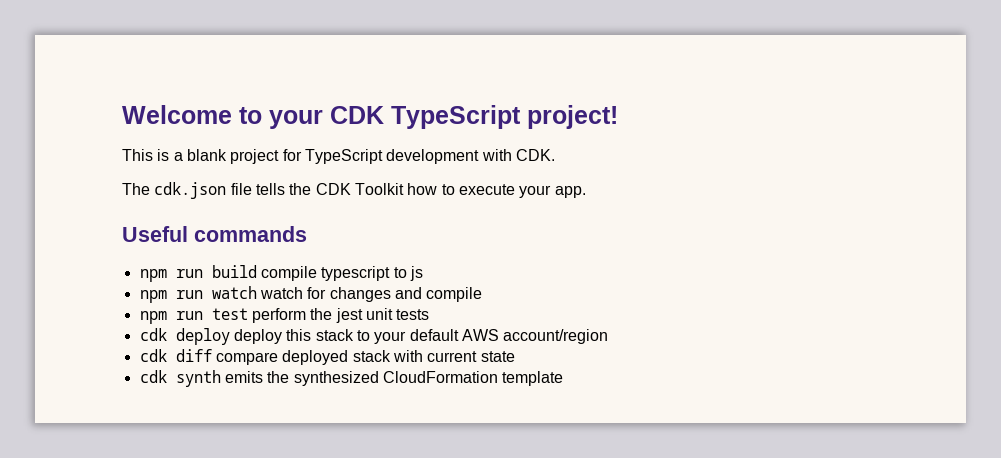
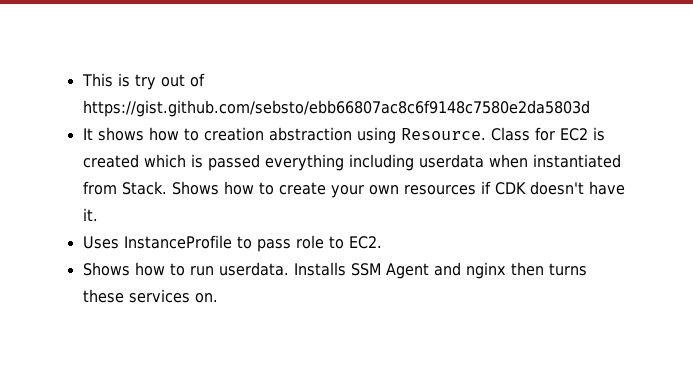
- Welcome to your CDK TypeScript project!
- This is a blank project for TypeScript development with CDK.
- The cdk.json file tells the CDK Toolkit how to execute your app.
- Useful commands
- npm run build compile typescript to js
- npm run watch watch for changes and compile
- npm run test perform the jest unit tests
- cdk deploy deploy this stack to your default AWS account/region
- cdk diff compare deployed stack with current state
- cdk synth emits the synthesized CloudFormation template
+ This is try out of https://gist.github.com/sebsto/ebb66807ac8c6f9148c7580e2da5803d
+ It shows how to creation abstraction using Resource. Class for EC2 is created which is passed everything including userdata when instantiated from Stack. Shows how to create your own resources if CDK doesn't have it.
+ Uses InstanceProfile to pass role to EC2.
+ Shows how to run userdata. Installs SSM Agent and nginx then turns these services on.

